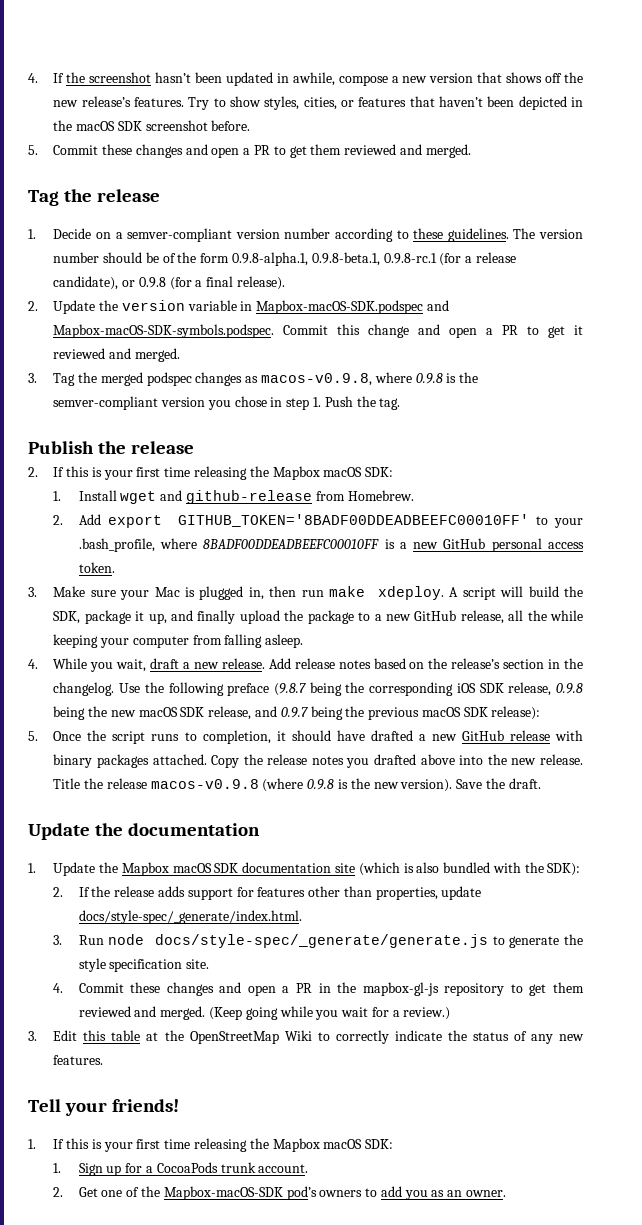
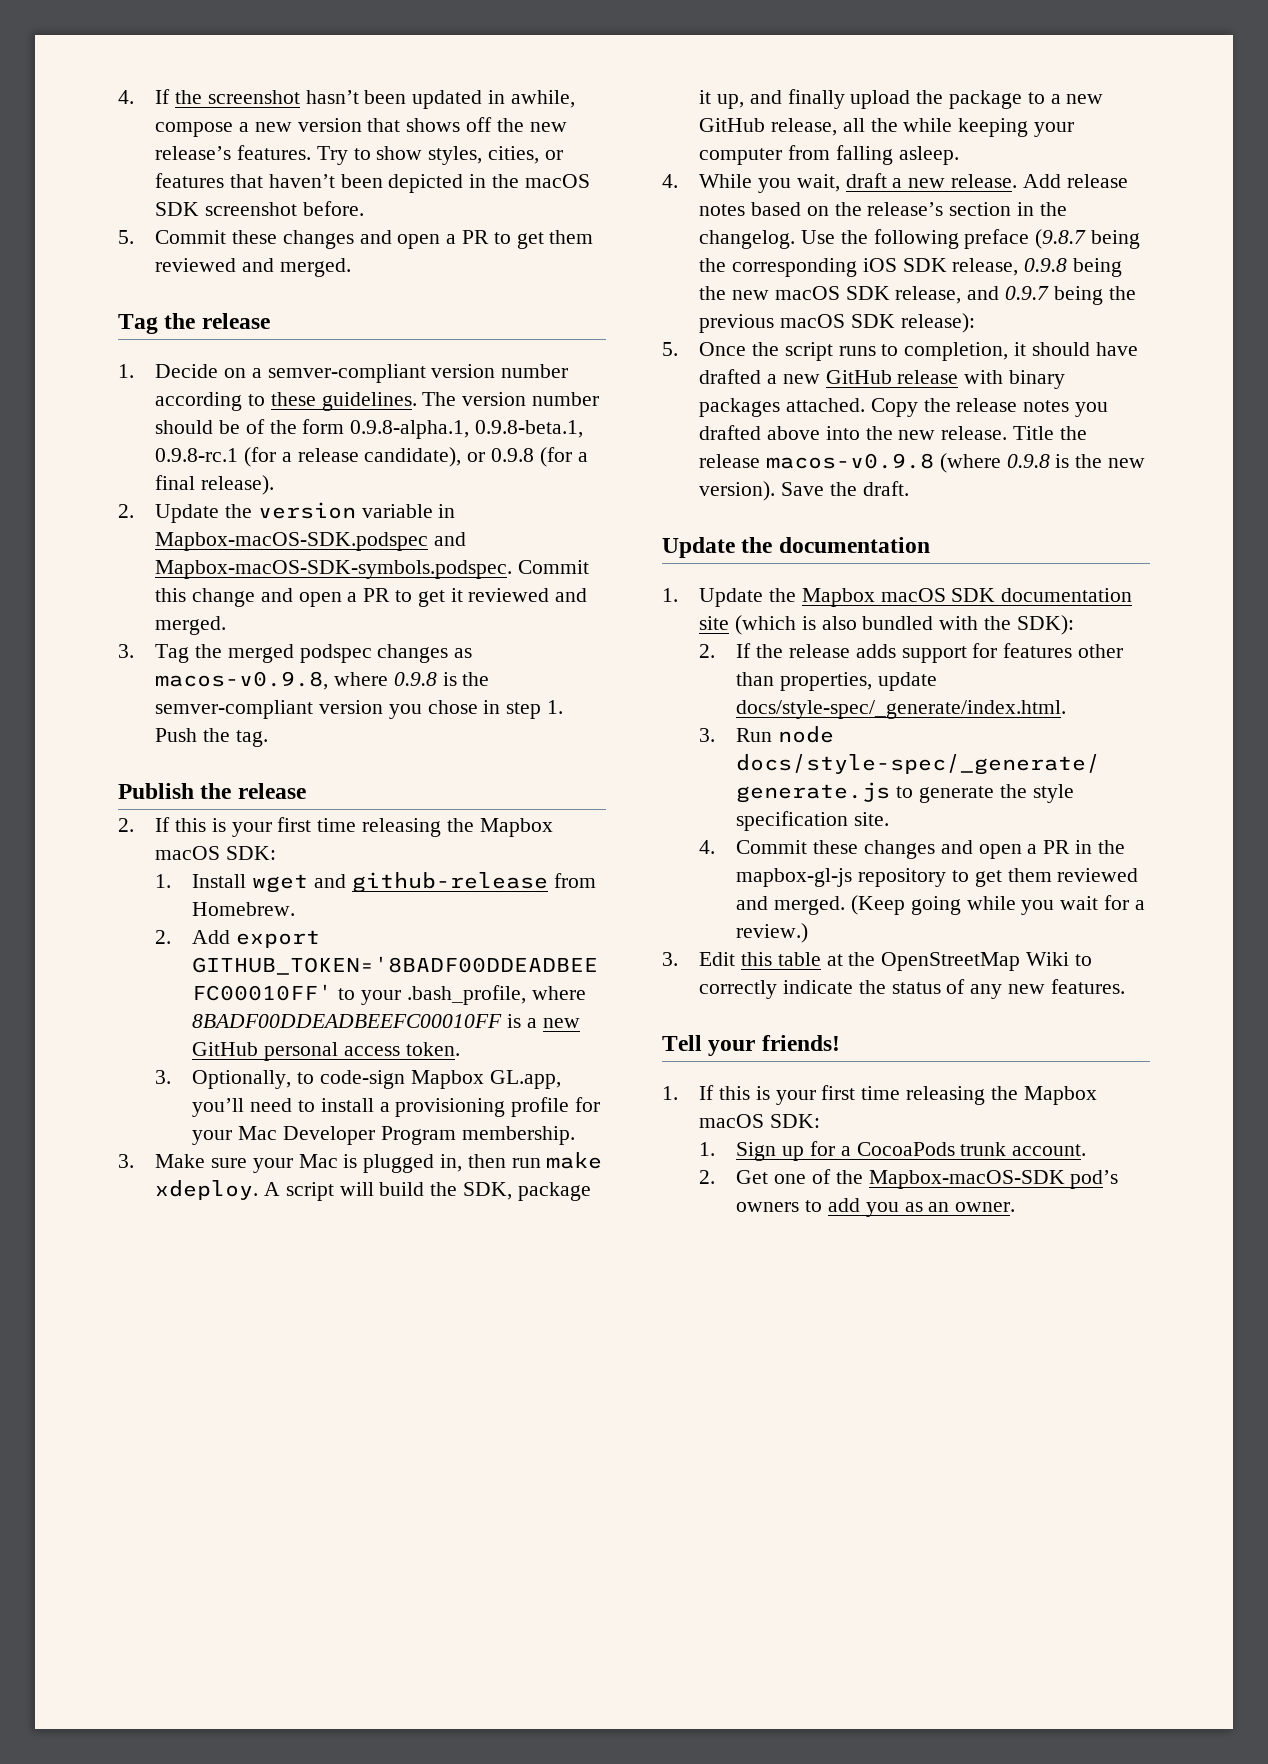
+ 3. Optionally, to code-sign Mapbox GL.app, you’ll need to install a provisioning profile for your Mac Developer Program membership.

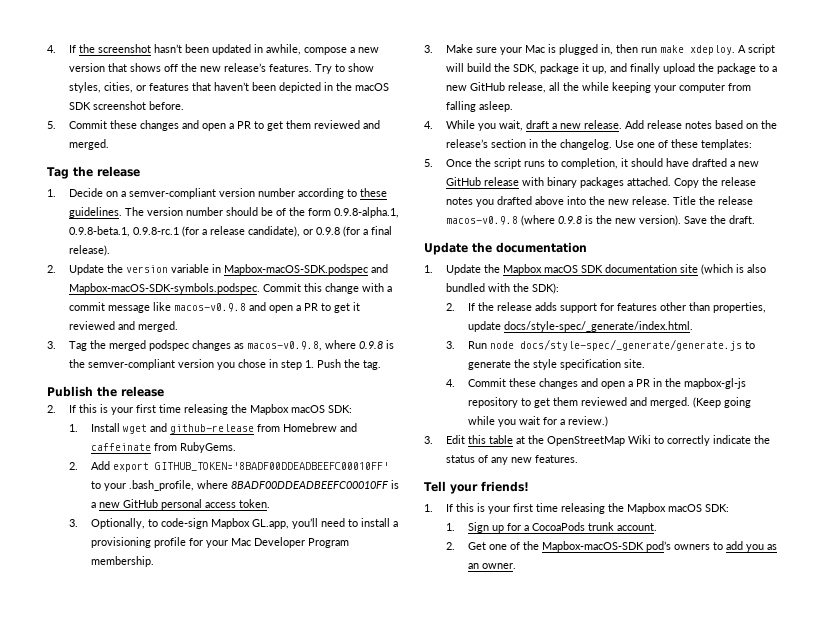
- 2. Update the version variable in Mapbox-macOS-SDK.podspec and Mapbox-macOS-SDK-symbols.podspec. Commit this change and open a PR to get it reviewed and merged.
+ 2. Update the version variable in Mapbox-macOS-SDK.podspec and Mapbox-macOS-SDK-symbols.podspec. Commit this change with a commit message like macos-v0.9.8 and open a PR to get it reviewed and merged.
- 1. Install wget and github-release from Homebrew.
+ 1. Install wget and github-release from Homebrew and caffeinate from RubyGems.
- Use the following preface (9.8.7 being the corresponding iOS SDK release, 0.9.8 being the new macOS SDK release, and 0.9.7 being the previous macOS SDK release):
+ Use one of these templates:

